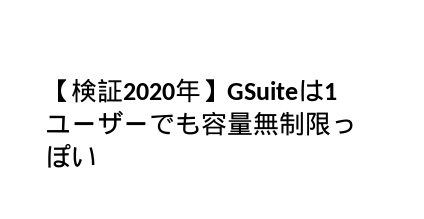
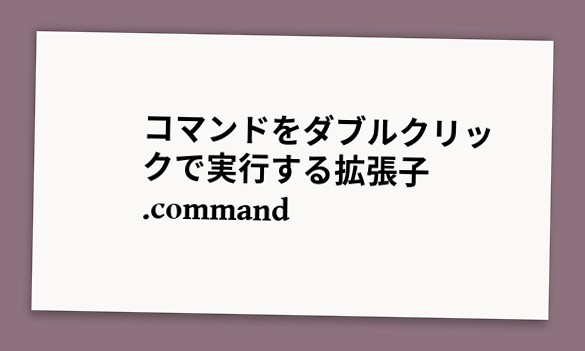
- 【検証2020年】GSuiteは1ユーザーでも容量無制限っぽい
+ コマンドをダブルクリックで実行する拡張子.command

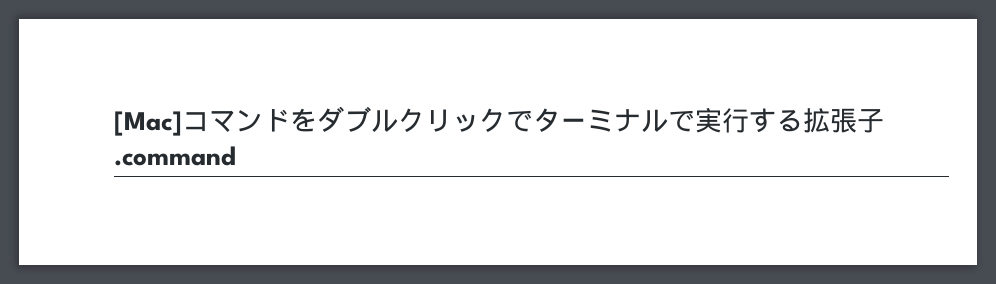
- コマンドをダブルクリックで実行する拡張子.command
+ [Mac]コマンドをダブルクリックでターミナルで実行する拡張子.command

